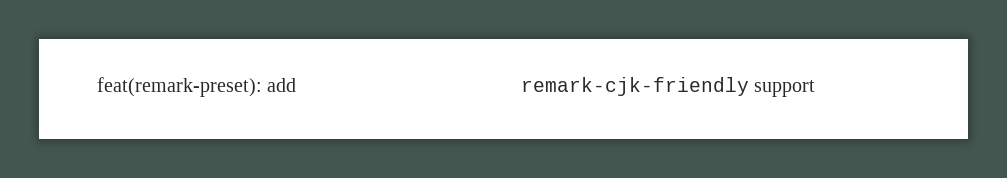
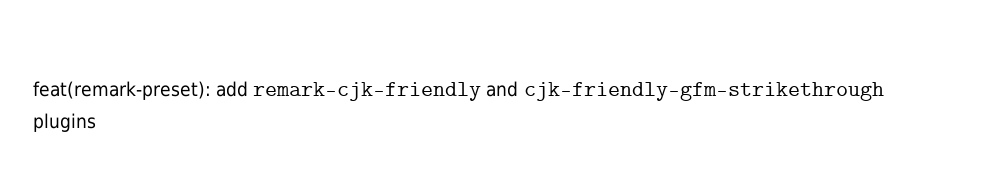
- feat(remark-preset): add remark-cjk-friendly support
+ feat(remark-preset): add remark-cjk-friendly and cjk-friendly-gfm-strikethrough plugins

